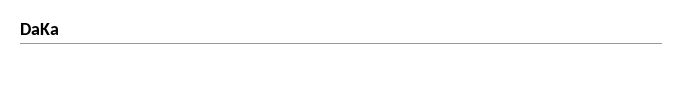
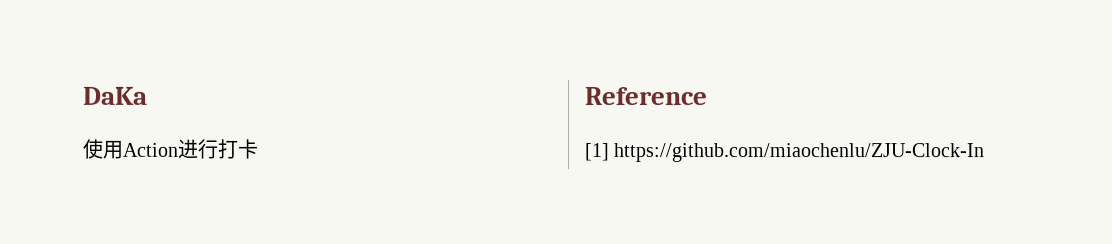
+ 使用Action进行打卡
+ Reference
+ [1] https://github.com/miaochenlu/ZJU-Clock-In

